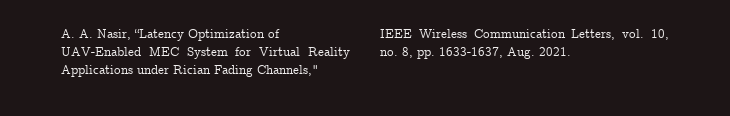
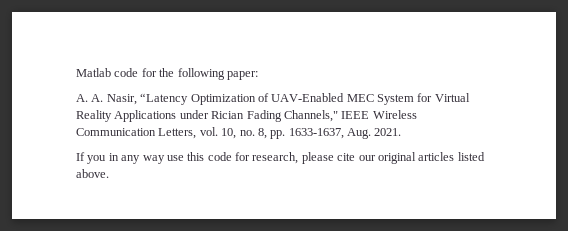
+ Matlab code for the following paper:
+ If you in any way use this code for research, please cite our original articles listed above.

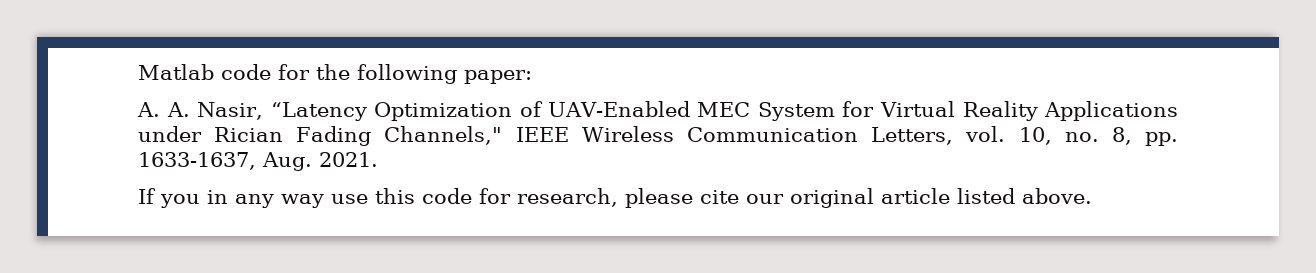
- If you in any way use this code for research, please cite our original articles listed above.
+ If you in any way use this code for research, please cite our original article listed above.

